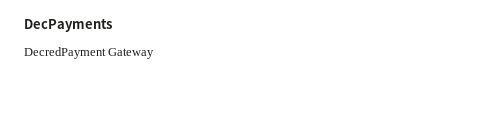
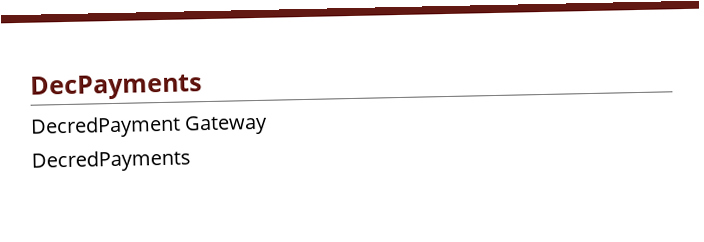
+ DecredPayments

